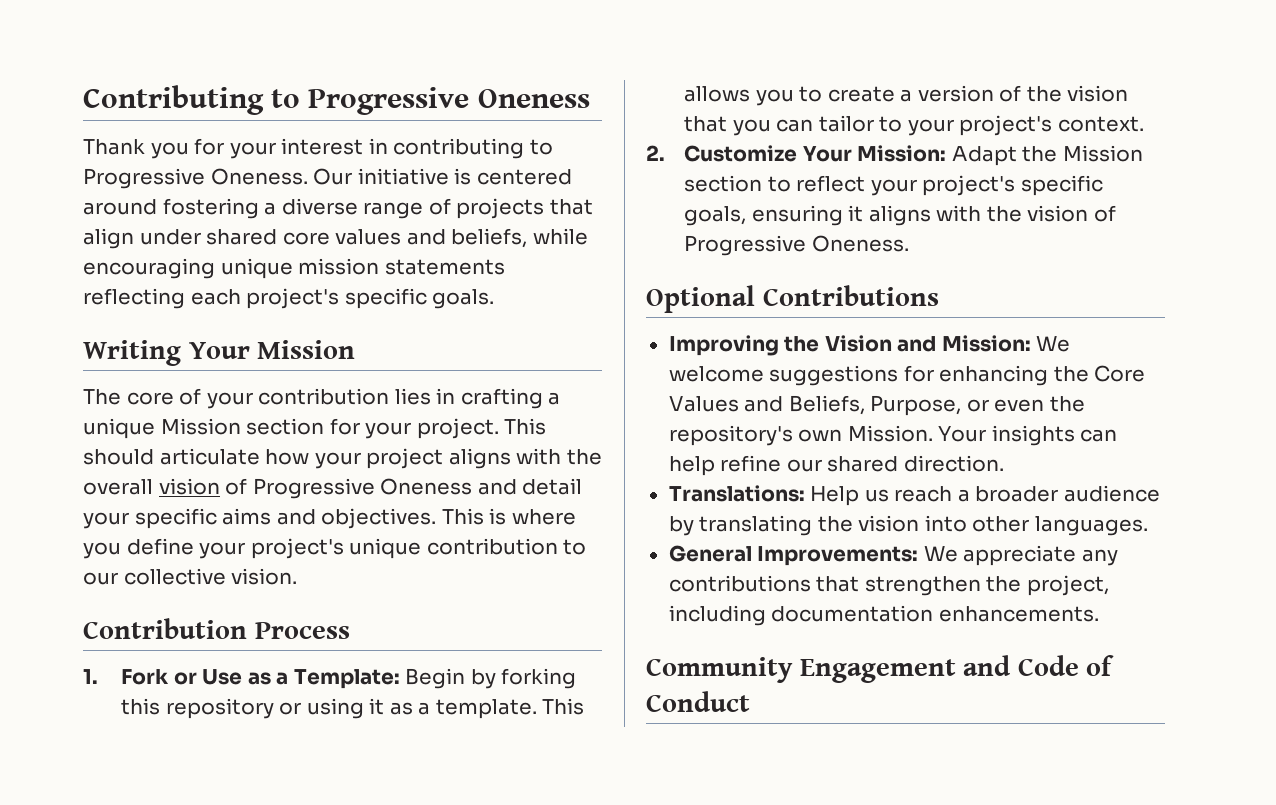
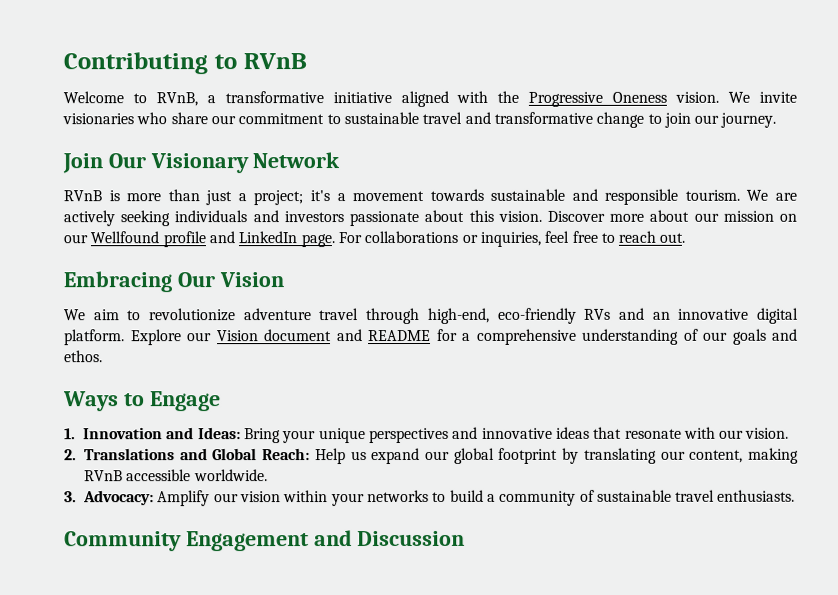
- Contributing to Progressive Oneness
- Thank you for your interest in contributing to Progressive Oneness. Our initiative is centered around fostering a diverse range of projects that align under shared core values and beliefs, while encouraging unique mission statements reflecting each project's specific goals.
- Writing Your Mission
- The core of your contribution lies in crafting a unique Mission section for your project. This should articulate how your project aligns with the overall vision of Progressive Oneness and detail your specific aims and objectives. This is where you define your project's unique contribution to our collective vision.
- Contribution Process
- 1. Fork or Use as a Template: Begin by forking this repository or using it as a template. This allows you to create a version of the vision that you can tailor to your project's context.
- 2. Customize Your Mission: Adapt the Mission section to reflect your project's specific goals, ensuring it aligns with the vision of Progressive Oneness.
- Optional Contributions
- Improving the Vision and Mission: We welcome suggestions for enhancing the Core Values and Beliefs, Purpose, or even the repository's own Mission. Your insights can help refine our shared direction.
- Translations: Help us reach a broader audience by translating the vision into other languages.
- General Improvements: We appreciate any contributions that strengthen the project, including documentation enhancements.
+ Contributing to RVnB
+ Welcome to RVnB, a transformative initiative aligned with the Progressive Oneness vision. We invite visionaries who share our commitment to sustainable travel and transformative change to join our journey.
+ Join Our Visionary Network
+ RVnB is more than just a project; it's a movement towards sustainable and responsible tourism. We are actively seeking individuals and investors passionate about this vision. Discover more about our mission on our Wellfound profile and LinkedIn page. For collaborations or inquiries, feel free to reach out.
+ Embracing Our Vision
+ We aim to revolutionize adventure travel through high-end, eco-friendly RVs and an innovative digital platform. Explore our Vision document and README for a comprehensive understanding of our goals and ethos.
+ Ways to Engage
+ 1. Innovation and Ideas: Bring your unique perspectives and innovative ideas that resonate with our vision.
+ 2. Translations and Global Reach: Help us expand our global footprint by translating our content, making RVnB accessible worldwide.
+ 3. Advocacy: Amplify our vision within your networks to build a community of sustainable travel enthusiasts.
- Community Engagement and Code of Conduct
+ Community Engagement and Discussion

